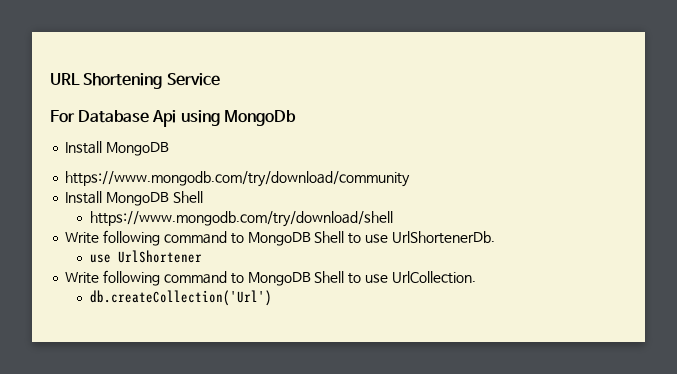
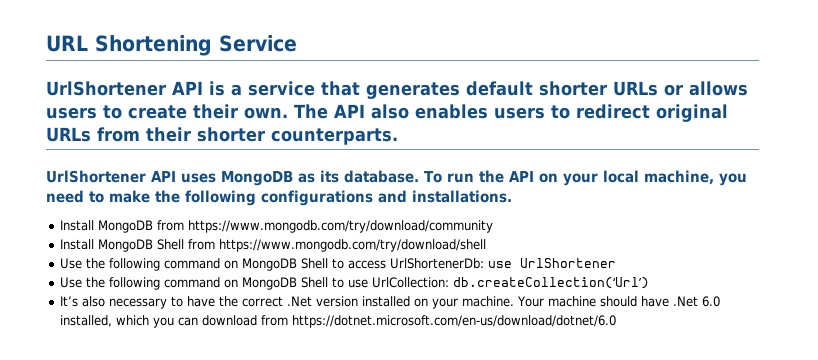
- For Database Api using MongoDb
- Install MongoDB
- https://www.mongodb.com/try/download/community
+ UrlShortener API is a service that generates default shorter URLs or allows users to create their own. The API also enables users to redirect original URLs from their shorter counterparts.
+ UrlShortener API uses MongoDB as its database. To run the API on your local machine, you need to make the following configurations and installations.
+ Install MongoDB from https://www.mongodb.com/try/download/community
- Install MongoDB Shell
- https://www.mongodb.com/try/download/shell
+ Install MongoDB Shell from https://www.mongodb.com/try/download/shell
- Write following command to MongoDB Shell to use UrlShortenerDb.
- use UrlShortener
- Write following command to MongoDB Shell to use UrlCollection.
- db.createCollection('Url')
+ Use the following command on MongoDB Shell to access UrlShortenerDb: use UrlShortener
+ Use the following command on MongoDB Shell to use UrlCollection: db.createCollection(‘Url’)
+ It’s also necessary to have the correct .Net version installed on your machine. Your machine should have .Net 6.0 installed, which you can download from https://dotnet.microsoft.com/en-us/download/dotnet/6.0

